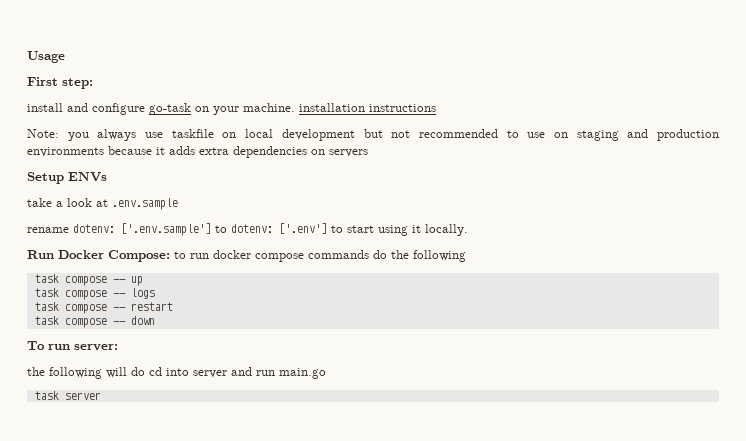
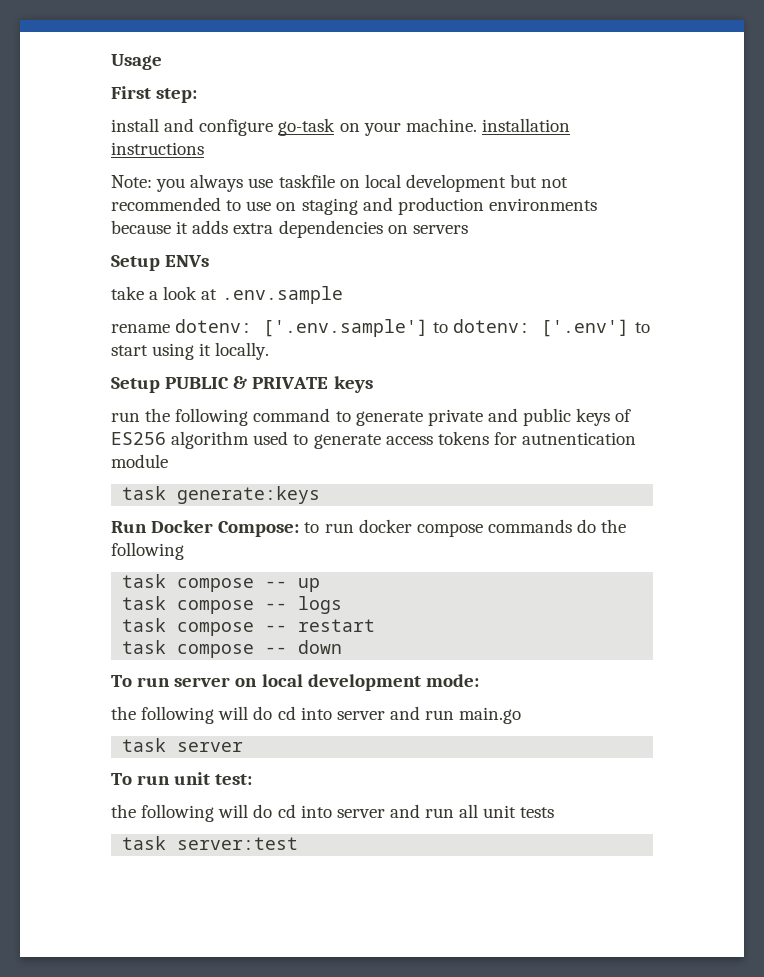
+ Setup PUBLIC & PRIVATE keys
+ run the following command to generate private and public keys of ES256 algorithm used to generate access tokens for autnentication module
+ task generate:keys
- To run server:
+ To run server on local development mode:
+ To run unit test:
+ the following will do cd into server and run all unit tests
+ task server:test

